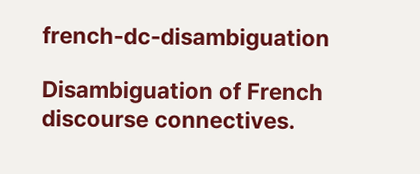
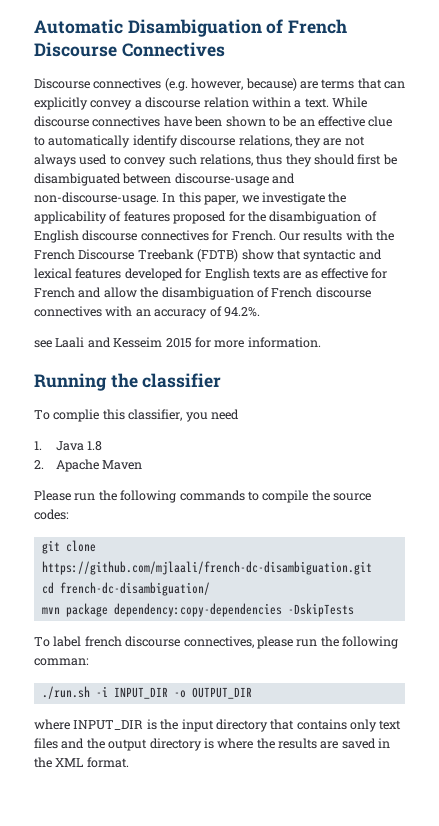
- french-dc-disambiguation
- Disambiguation of French discourse connectives.
+ Automatic Disambiguation of French Discourse Connectives
+ Discourse connectives (e.g. however, because) are terms that can explicitly convey a discourse relation within a text. While discourse connectives have been shown to be an effective clue to automatically identify discourse relations, they are not always used to convey such relations, thus they should first be disambiguated between discourse-usage and non-discourse-usage. In this paper, we investigate the applicability of features proposed for the disambiguation of English discourse connectives for French. Our results with the French Discourse Treebank (FDTB) show that syntactic and lexical features developed for English texts are as effective for French and allow the disambiguation of French discourse connectives with an accuracy of 94.2%.
+ see Laali and Kesseim 2015 for more information.
+ Running the classifier
+ To complie this classifier, you need
+ 1. Java 1.8
+ 2. Apache Maven
+ Please run the following commands to compile the source codes:
+ git clone https://github.com/mjlaali/french-dc-disambiguation.git
+ cd french-dc-disambiguation/
+ mvn package dependency:copy-dependencies -DskipTests
+ To label french discourse connectives, please run the following comman:
+ ./run.sh -i INPUT_DIR -o OUTPUT_DIR
+ where INPUT_DIR is the input directory that contains only text files and the output directory is where the results are saved in the XML format.

